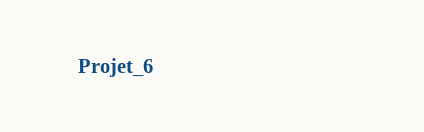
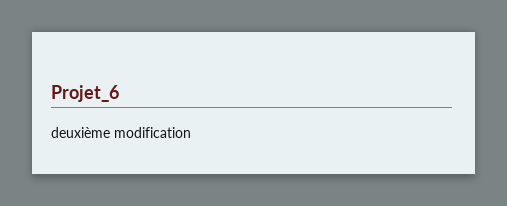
+ deuxième modification

